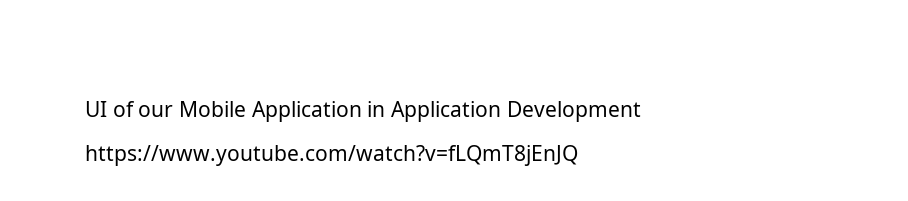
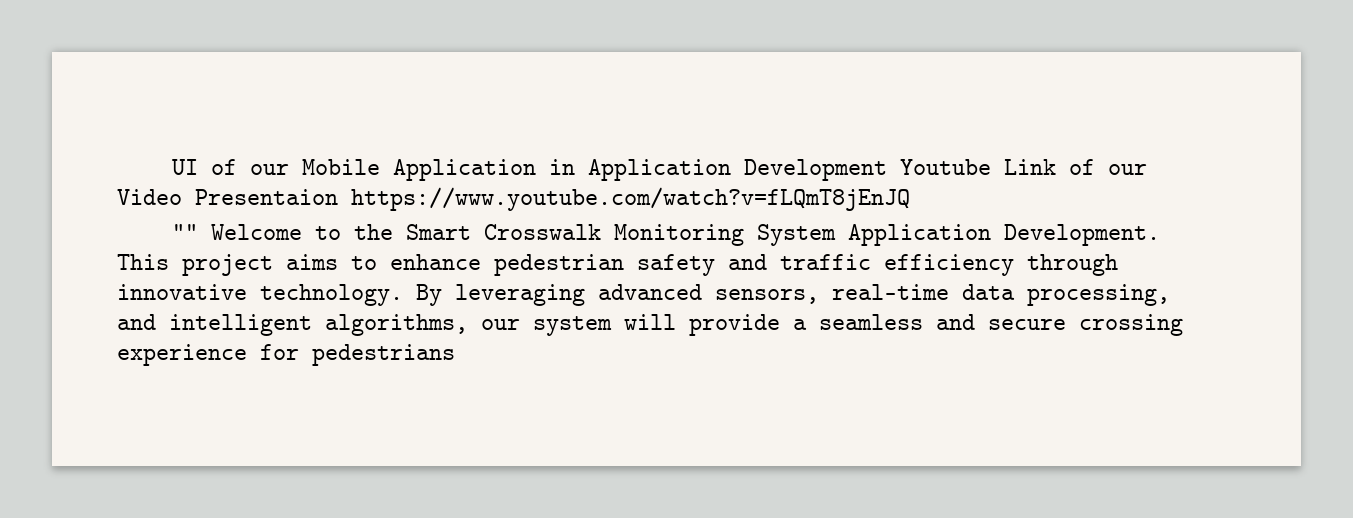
- UI of our Mobile Application in Application Development
- https://www.youtube.com/watch?v=fLQmT8jEnJQ
+ UI of our Mobile Application in Application Development Youtube Link of our Video Presentaion https://www.youtube.com/watch?v=fLQmT8jEnJQ
+ "" Welcome to the Smart Crosswalk Monitoring System Application Development. This project aims to enhance pedestrian safety and traffic efficiency through innovative technology. By leveraging advanced sensors, real-time data processing, and intelligent algorithms, our system will provide a seamless and secure crossing experience for pedestrians

